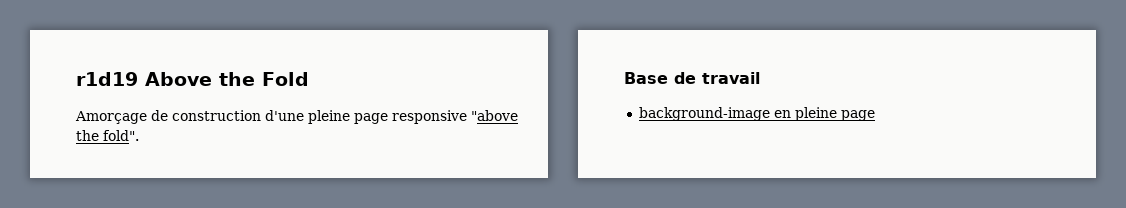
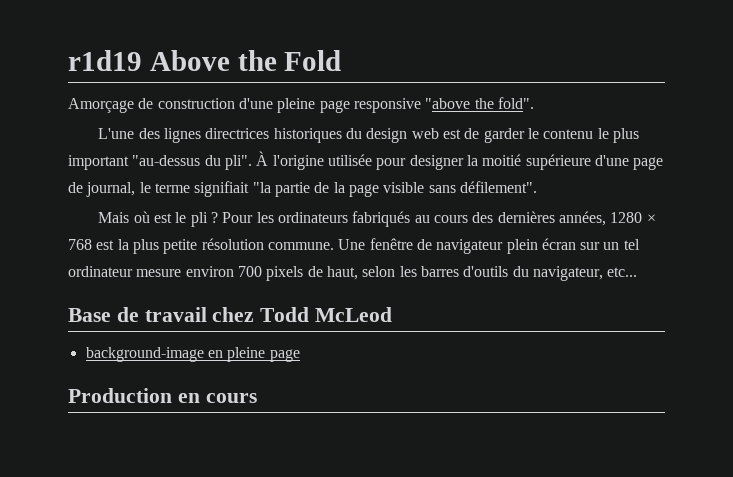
+ L'une des lignes directrices historiques du design web est de garder le contenu le plus important "au-dessus du pli". À l'origine utilisée pour designer la moitié supérieure d'une page de journal, le terme signifiait "la partie de la page visible sans défilement".
+ Mais où est le pli ? Pour les ordinateurs fabriqués au cours des dernières années, 1280 × 768 est la plus petite résolution commune. Une fenêtre de navigateur plein écran sur un tel ordinateur mesure environ 700 pixels de haut, selon les barres d'outils du navigateur, etc...
- Base de travail
+ Base de travail chez Todd McLeod
+ Production en cours

